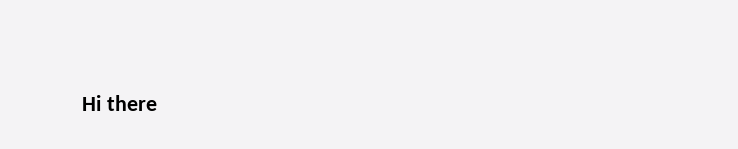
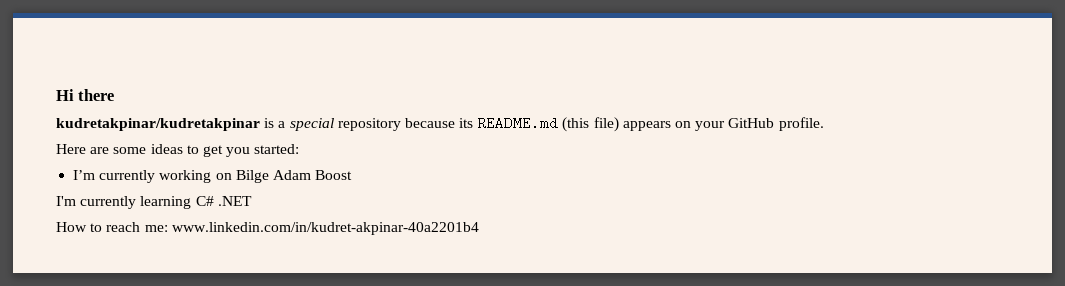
+ kudretakpinar/kudretakpinar is a special repository because its README.md (this file) appears on your GitHub profile.
+ Here are some ideas to get you started:
+ I’m currently working on Bilge Adam Boost
+ I'm currently learning C# .NET
+ How to reach me: www.linkedin.com/in/kudret-akpinar-40a2201b4

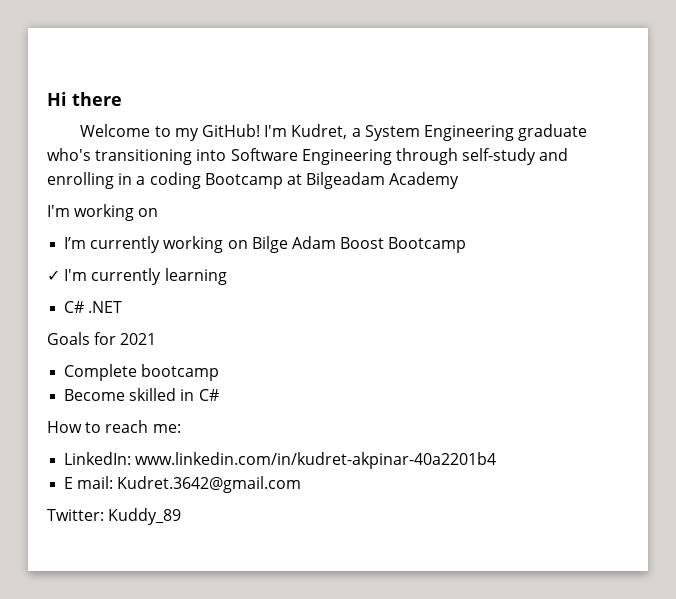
- kudretakpinar/kudretakpinar is a special repository because its README.md (this file) appears on your GitHub profile.
- Here are some ideas to get you started:
+ Welcome to my GitHub! I'm Kudret, a System Engineering graduate who's transitioning into Software Engineering through self-study and enrolling in a coding Bootcamp at Bilgeadam Academy
+ I'm working on
- I’m currently working on Bilge Adam Boost
- I'm currently learning C# .NET
+ I’m currently working on Bilge Adam Boost Bootcamp
+ ✓ I'm currently learning
+ C# .NET
+ Goals for 2021
+ Complete bootcamp
+ Become skilled in C#
- How to reach me: www.linkedin.com/in/kudret-akpinar-40a2201b4
+ How to reach me:
+ LinkedIn: www.linkedin.com/in/kudret-akpinar-40a2201b4
+ E mail: Kudret.3642@gmail.com
+ Twitter: Kuddy_89

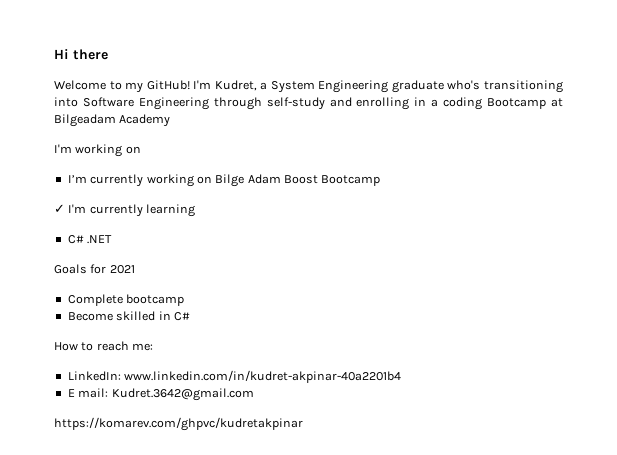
- Twitter: Kuddy_89
+ https://komarev.com/ghpvc/kudretakpinar

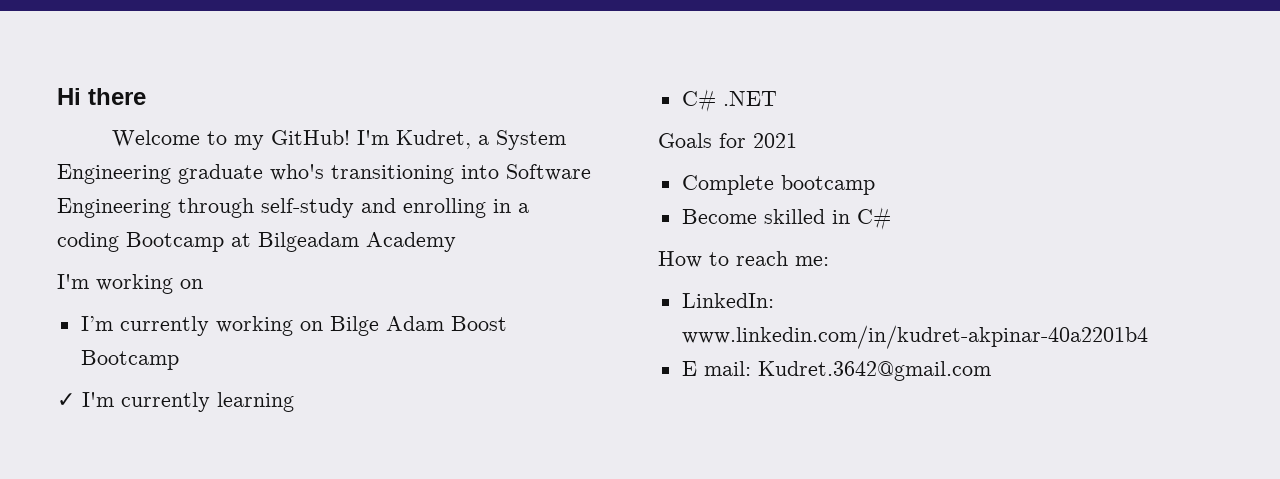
- https://komarev.com/ghpvc/kudretakpinar

